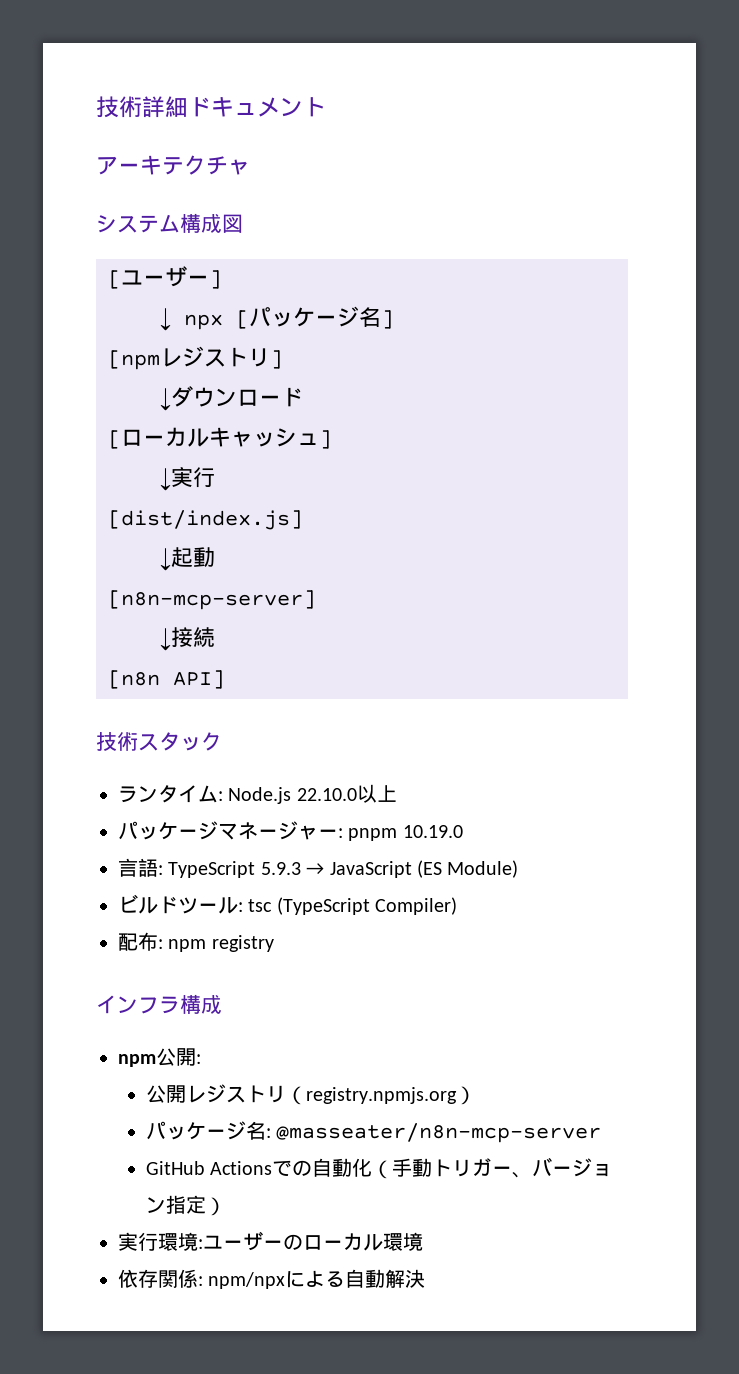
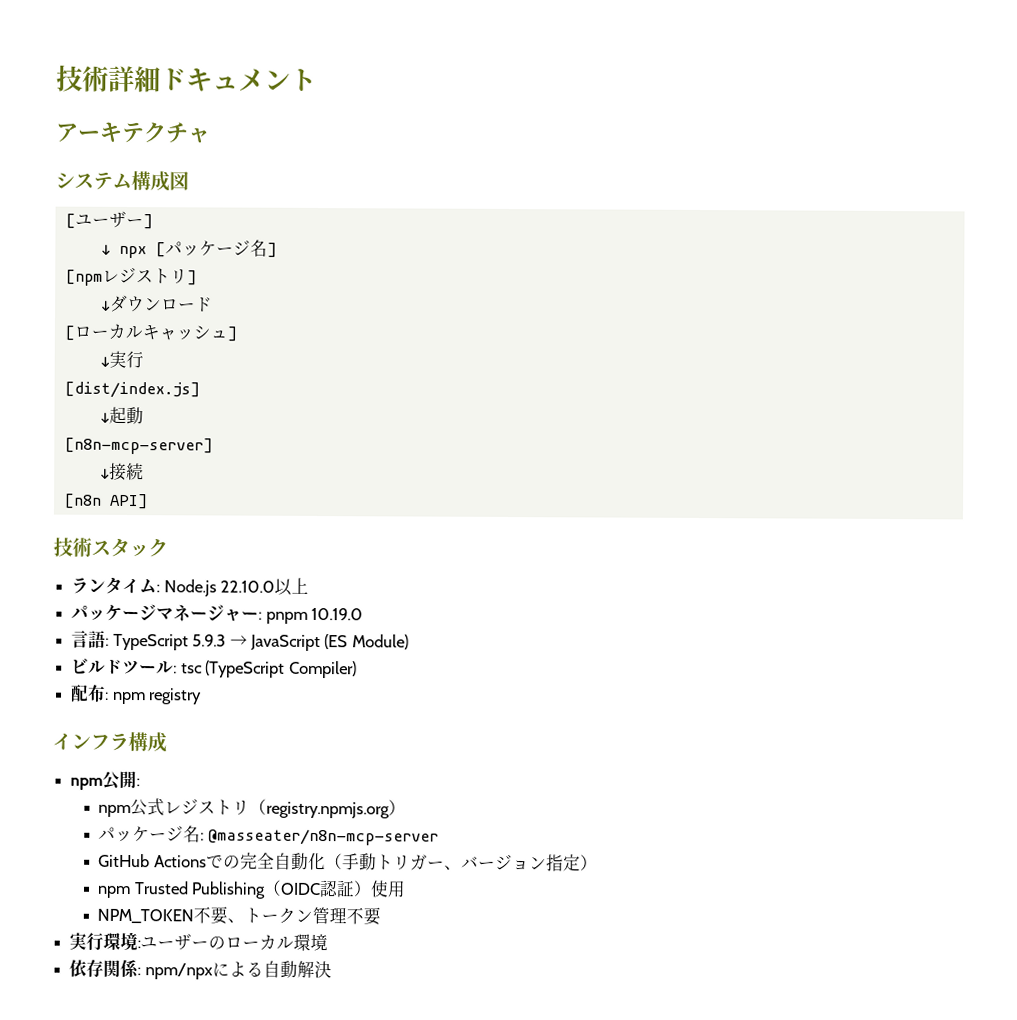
- 公開レジストリ（registry.npmjs.org）
+ npm公式レジストリ（registry.npmjs.org）
- GitHub Actionsでの自動化（手動トリガー、バージョン指定）
+ GitHub Actionsでの完全自動化（手動トリガー、バージョン指定）
+ npm Trusted Publishing（OIDC認証）使用
+ NPM_TOKEN不要、トークン管理不要

